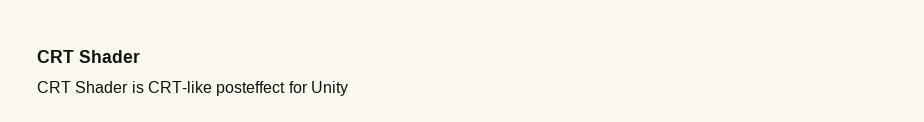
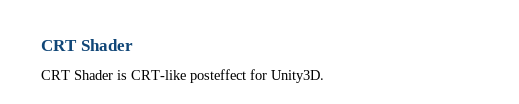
- CRT Shader is CRT-like posteffect for Unity
+ CRT Shader is CRT-like posteffect for Unity3D.

